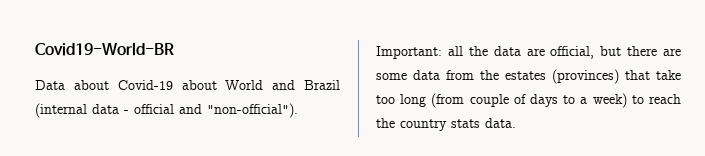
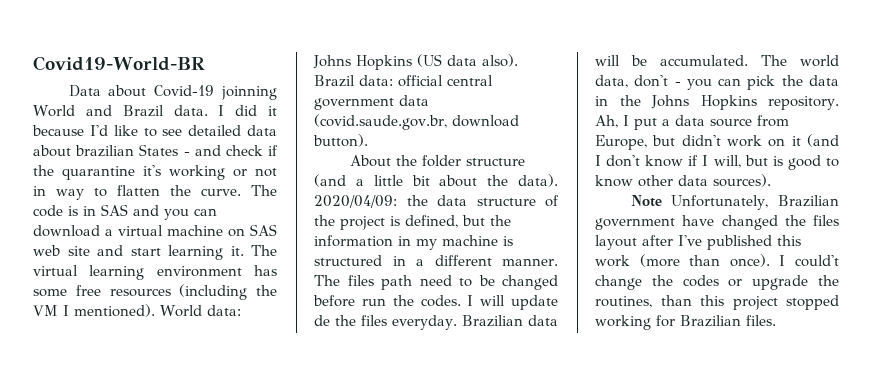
- Data about Covid-19 about World and Brazil (internal data - official and "non-official"). Important: all the data are official, but there are some data from the estates (provinces) that take too long (from couple of days to a week) to reach the country stats data.
+ Data about Covid-19 joinning World and Brazil data. I did it because I'd like to see detailed data about brazilian States - and check if the quarantine it's working or not in way to flatten the curve. The code is in SAS and you can download a virtual machine on SAS web site and start learning it. The virtual learning environment has some free resources (including the VM I mentioned). World data: Johns Hopkins (US data also). Brazil data: official central government data (covid.saude.gov.br, download button).
+ About the folder structure (and a little bit about the data). 2020/04/09: the data structure of the project is defined, but the information in my machine is structured in a different manner. The files path need to be changed before run the codes. I will update de the files everyday. Brazilian data will be accumulated. The world data, don't - you can pick the data in the Johns Hopkins repository. Ah, I put a data source from Europe, but didn't work on it (and I don't know if I will, but is good to know other data sources).
+ Note Unfortunately, Brazilian government have changed the files layout after I've published this work (more than once). I could't change the codes or upgrade the routines, than this project stopped working for Brazilian files.

